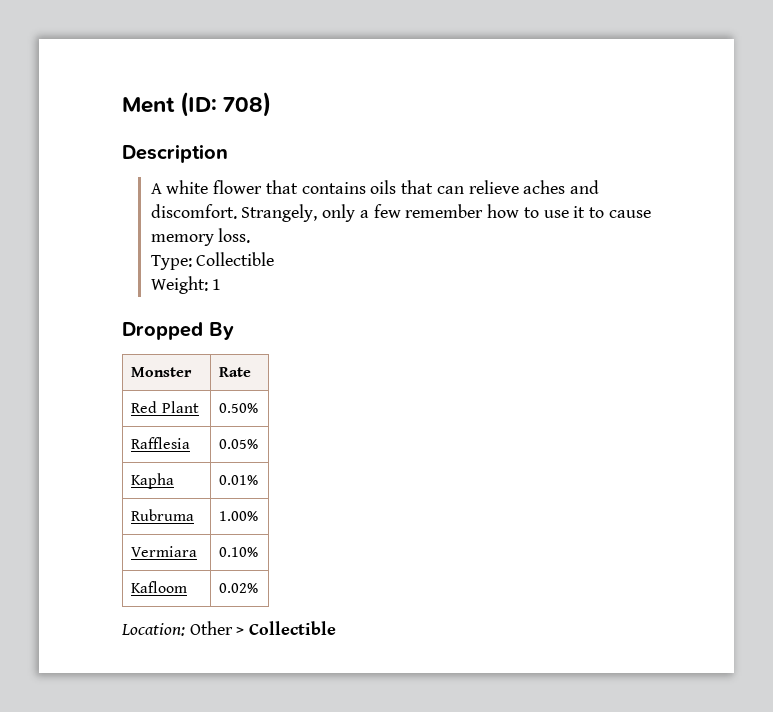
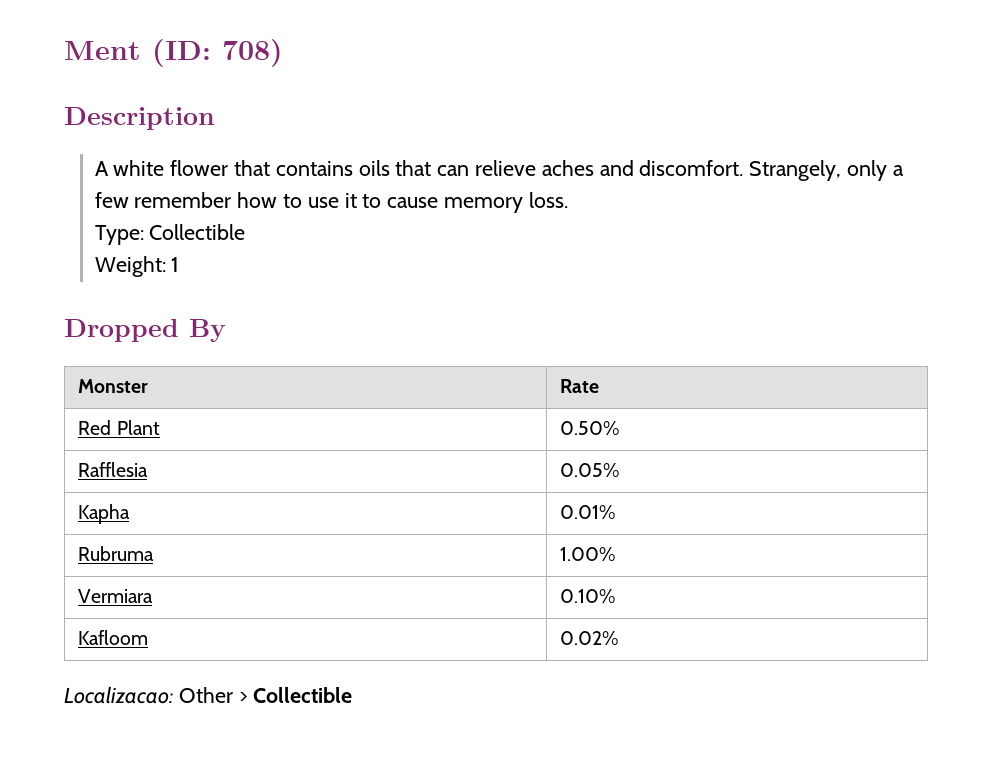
- Location: Other > Collectible
+ Localizacao: Other > Collectible

